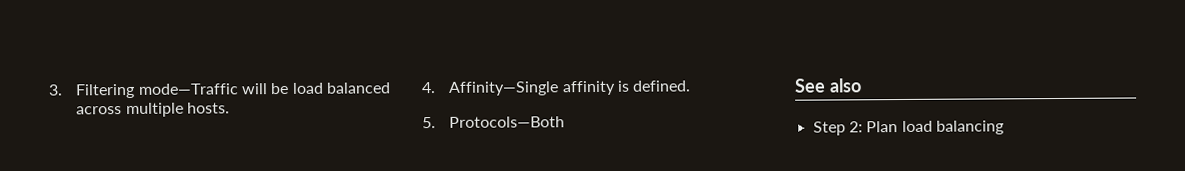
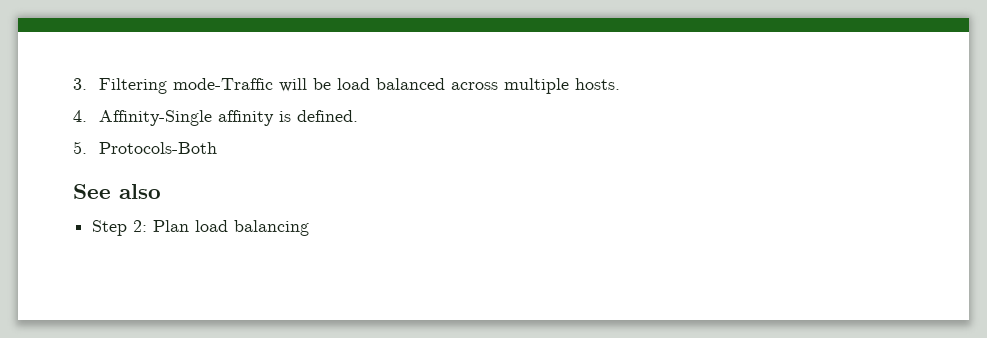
- 3. Filtering mode—Traffic will be load balanced across multiple hosts.
+ 3. Filtering mode-Traffic will be load balanced across multiple hosts.
- 4. Affinity—Single affinity is defined.
+ 4. Affinity-Single affinity is defined.
- 5. Protocols—Both
+ 5. Protocols-Both

